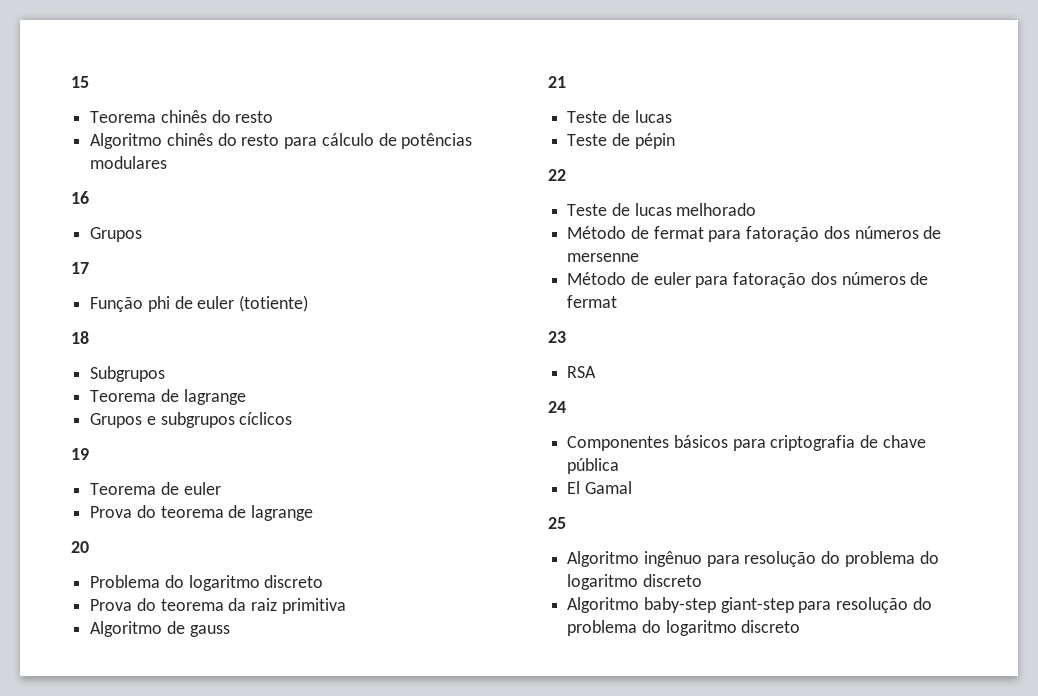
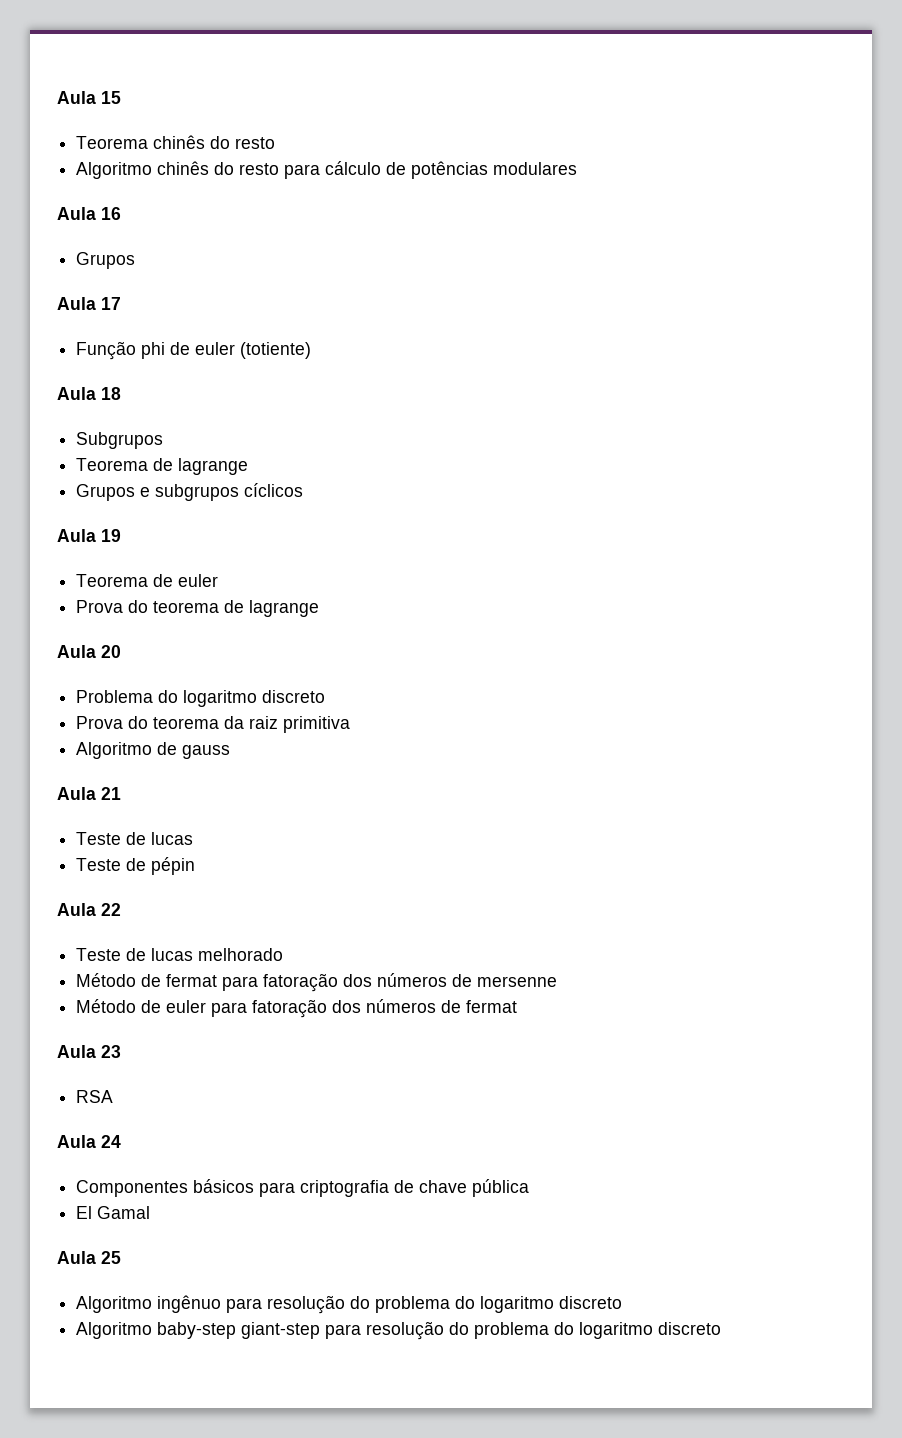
- 15
+ Aula 15
- 16
+ Aula 16
- 17
+ Aula 17
- 18
+ Aula 18
- 19
+ Aula 19
- 20
+ Aula 20
- 21
+ Aula 21
- 22
+ Aula 22
- 23
+ Aula 23
- 24
+ Aula 24
- 25
+ Aula 25

